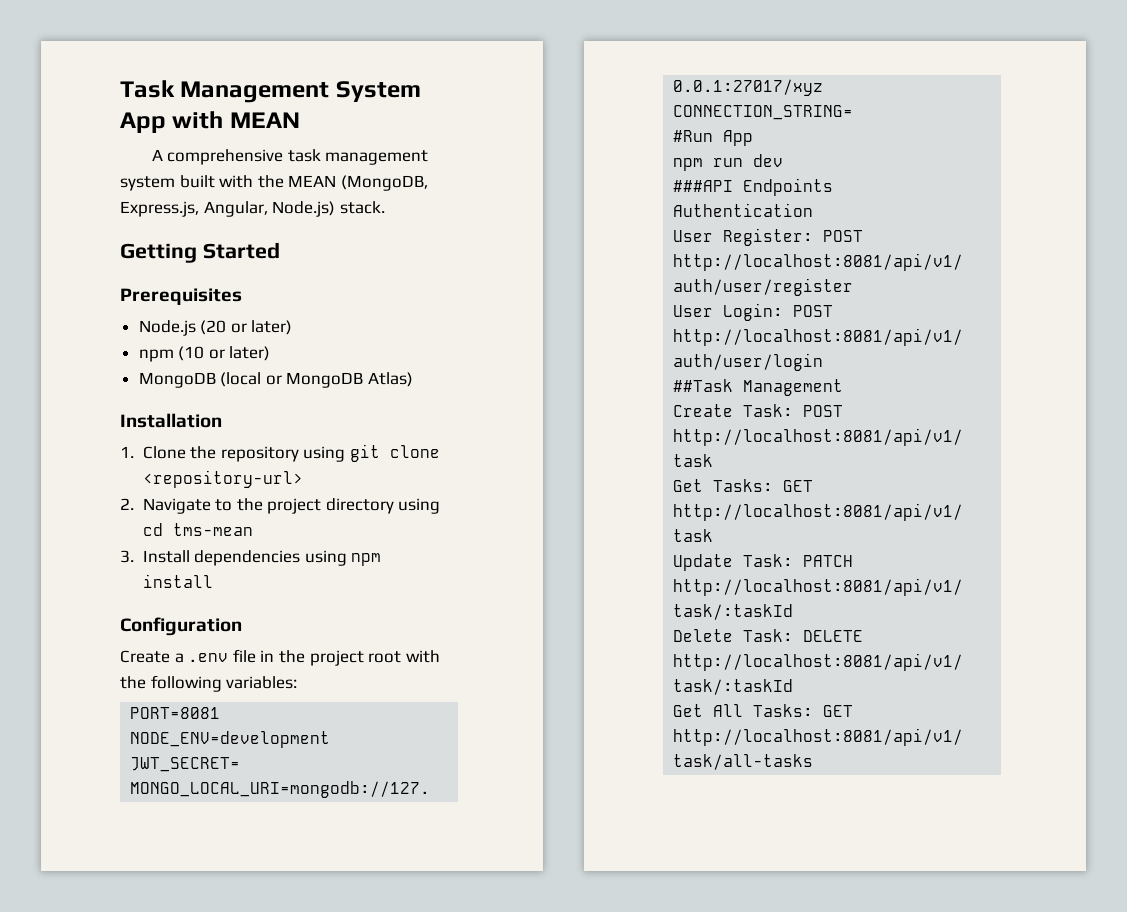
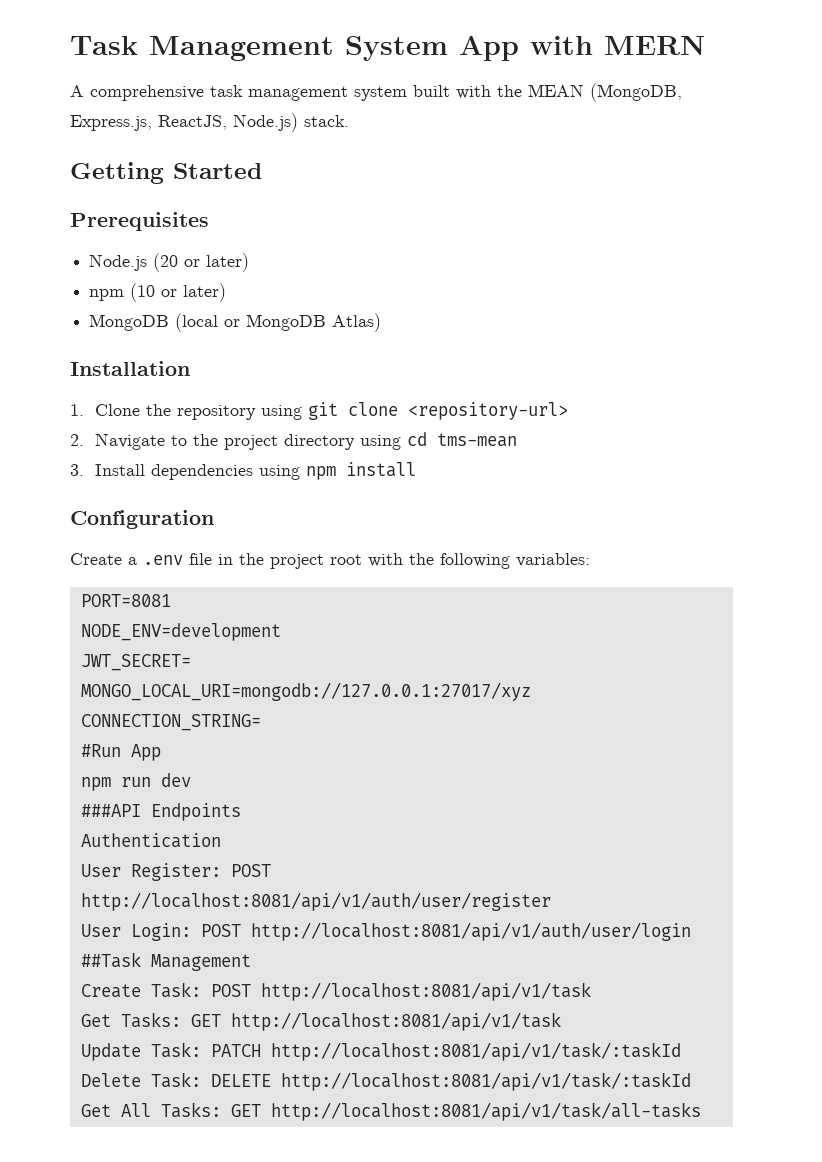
- Task Management System App with MEAN
+ Task Management System App with MERN
- A comprehensive task management system built with the MEAN (MongoDB, Express.js, Angular, Node.js) stack.
+ A comprehensive task management system built with the MEAN (MongoDB, Express.js, ReactJS, Node.js) stack.

